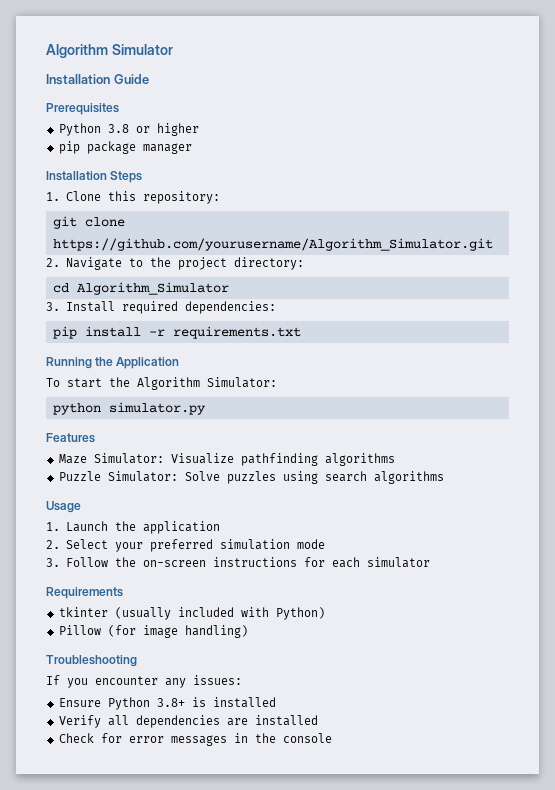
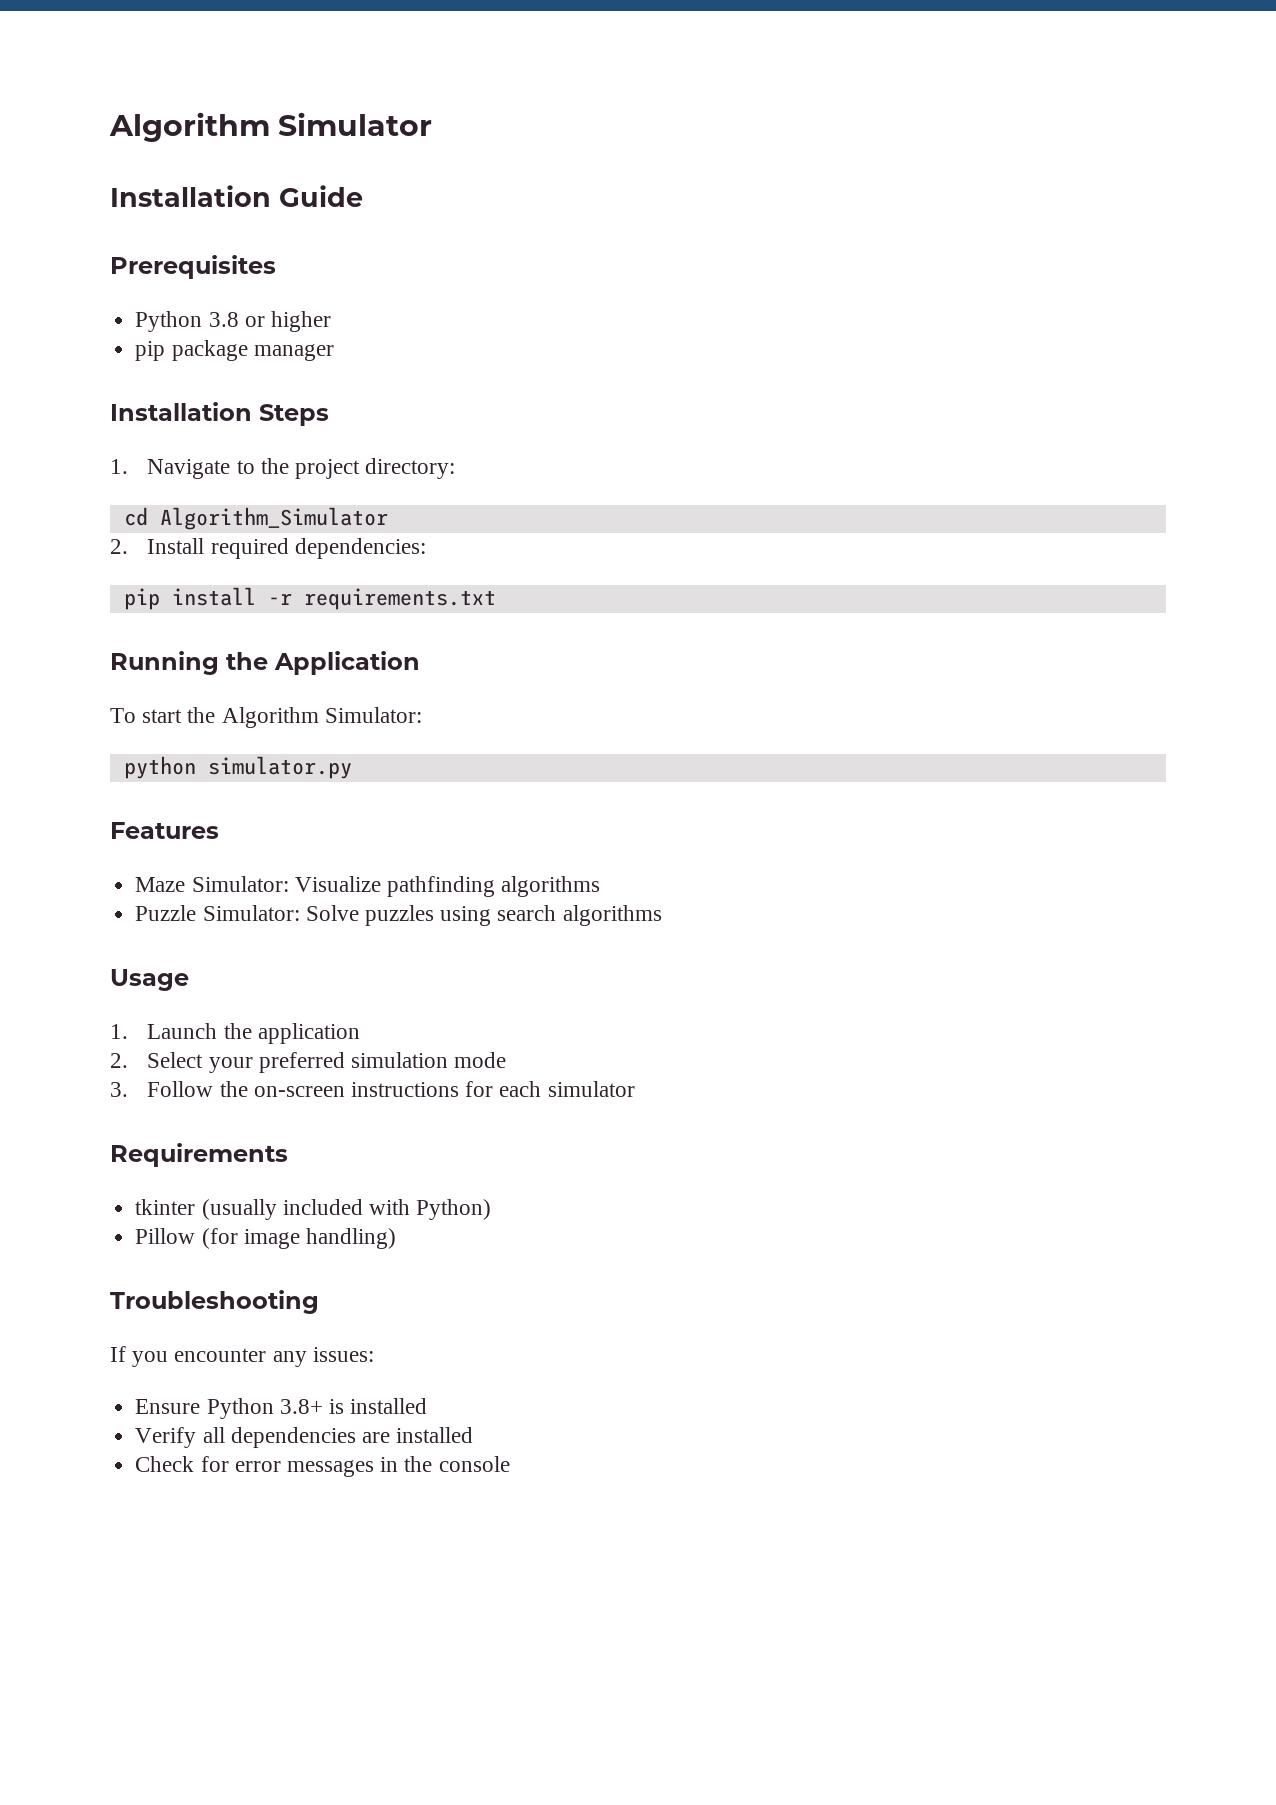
- 1. Clone this repository:
- git clone https://github.com/yourusername/Algorithm_Simulator.git
- 2. Navigate to the project directory:
+ 1. Navigate to the project directory:
- 3. Install required dependencies:
+ 2. Install required dependencies:

